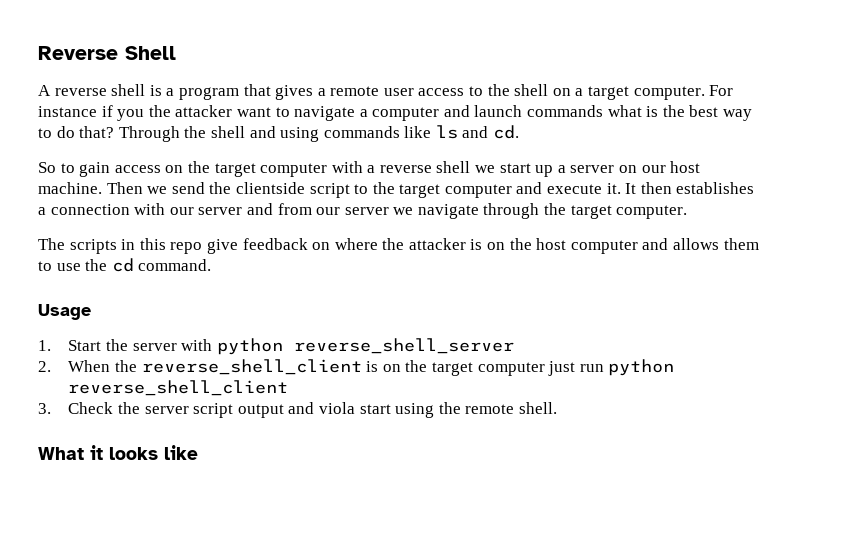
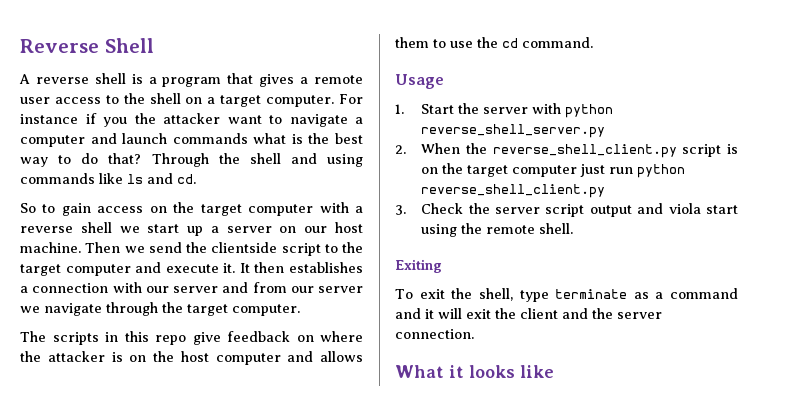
- 1. Start the server with python reverse_shell_server
+ 1. Start the server with python reverse_shell_server.py
- 2. When the reverse_shell_client is on the target computer just run python reverse_shell_client
+ 2. When the reverse_shell_client.py script is on the target computer just run python reverse_shell_client.py
+ Exiting
+ To exit the shell, type terminate as a command and it will exit the client and the server connection.

